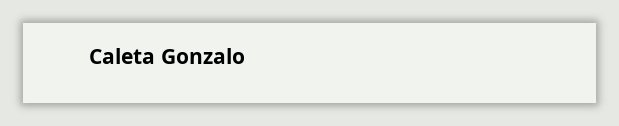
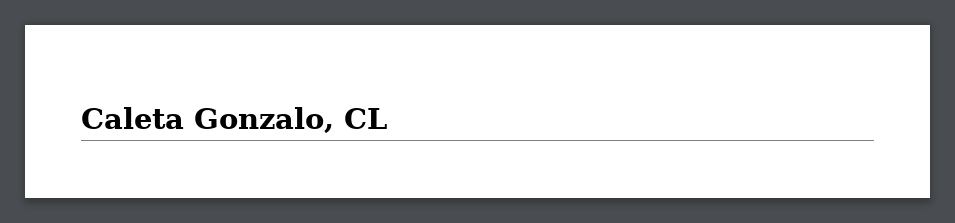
- Caleta Gonzalo
+ Caleta Gonzalo, CL

